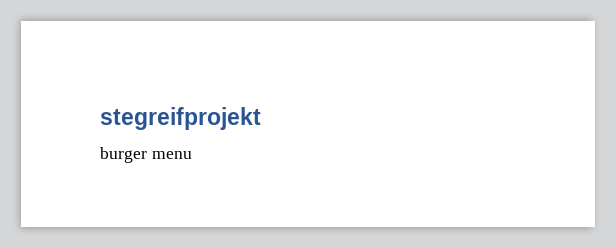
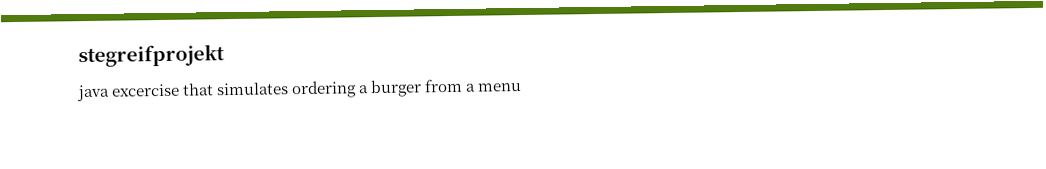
- burger menu
+ java excercise that simulates ordering a burger from a menu

